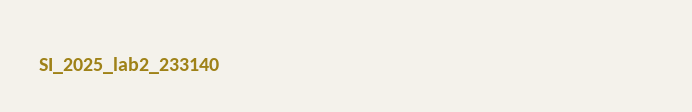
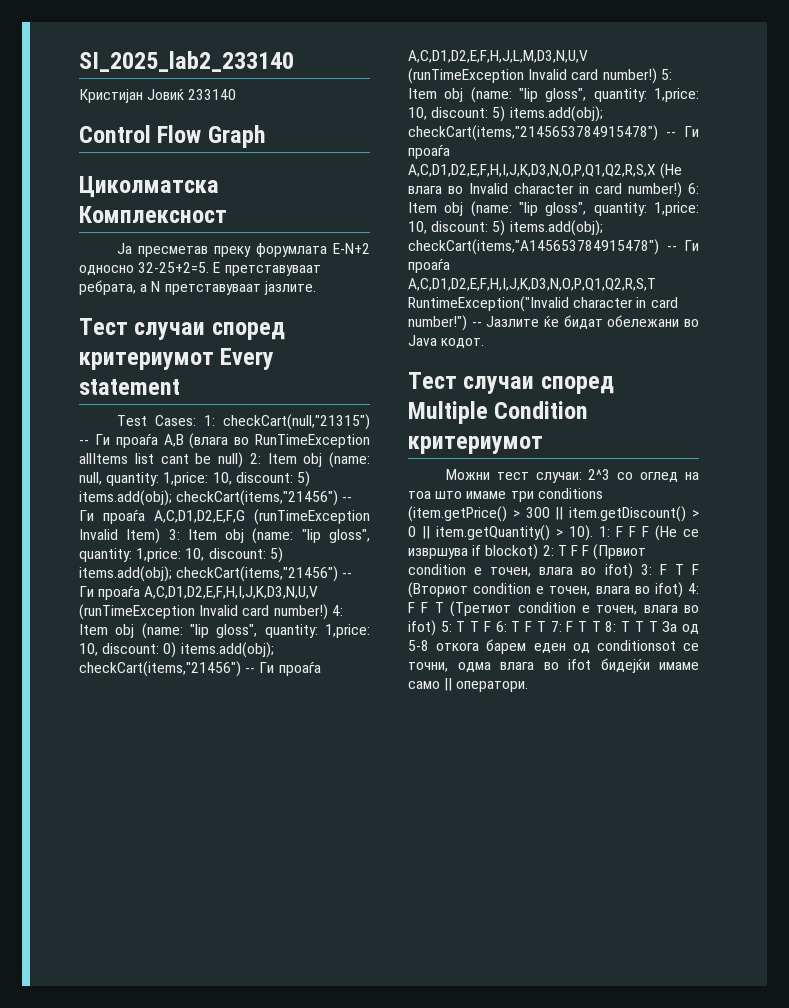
+ Кристијан Јовиќ 233140
+ Control Flow Graph
+ Циколматска Комплексност
+ Ја пресметав преку форумлата E-N+2 односно 32-25+2=5. Е претставуваат ребрата, а N претставуваат јазлите.
+ Тест случаи според критериумот Every statement
+ Test Cases: 1: checkCart(null,"21315") -- Ги проаѓа A,B (влага во RunTimeException allItems list cant be null) 2: Item obj (name: null, quantity: 1,price: 10, discount: 5) items.add(obj); checkCart(items,"21456") -- Ги проаѓа A,C,D1,D2,E,F,G (runTimeException Invalid Item) 3: Item obj (name: "lip gloss", quantity: 1,price: 10, discount: 5) items.add(obj); checkCart(items,"21456") -- Ги проаѓа A,C,D1,D2,E,F,H,I,J,K,D3,N,U,V (runTimeException Invalid card number!) 4: Item obj (name: "lip gloss", quantity: 1,price: 10, discount: 0) items.add(obj); checkCart(items,"21456") -- Ги проаѓа A,C,D1,D2,E,F,H,J,L,M,D3,N,U,V (runTimeException Invalid card number!) 5: Item obj (name: "lip gloss", quantity: 1,price: 10, discount: 5) items.add(obj); checkCart(items,"2145653784915478") -- Ги проаѓа A,C,D1,D2,E,F,H,I,J,K,D3,N,O,P,Q1,Q2,R,S,X (Не влага во Invalid character in card number!) 6: Item obj (name: "lip gloss", quantity: 1,price: 10, discount: 5) items.add(obj); checkCart(items,"A145653784915478") -- Ги проаѓа A,C,D1,D2,E,F,H,I,J,K,D3,N,O,P,Q1,Q2,R,S,T RuntimeException("Invalid character in card number!") -- Јазлите ќе бидат обележани во Java кодот.
+ Тест случаи според Multiple Condition критериумот
+ Можни тест случаи: 2^3 со оглед на тоа што имаме три conditions (item.getPrice() > 300 || item.getDiscount() > 0 || item.getQuantity() > 10). 1: F F F (Не се извршува if blockot) 2: Т F F (Првиот condition е точен, влага во ifot) 3: F T F (Вториот condition e точен, влага во ifot) 4: F F T (Третиот condition e точен, влага во ifot) 5: T T F 6: T F T 7: F T T 8: T T T За од 5-8 откога барем еден од conditionsot се точни, одма влага во ifot бидејќи имаме само || оператори.

